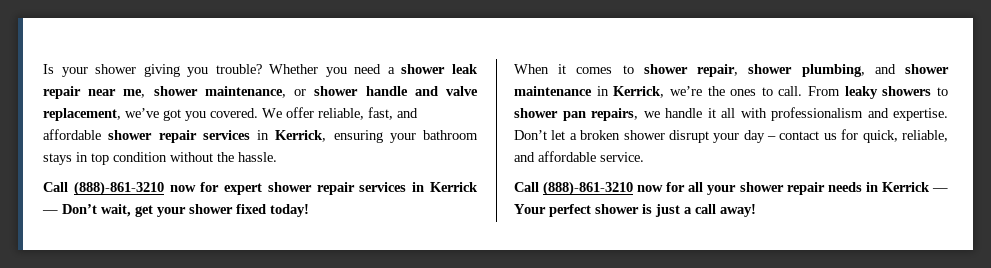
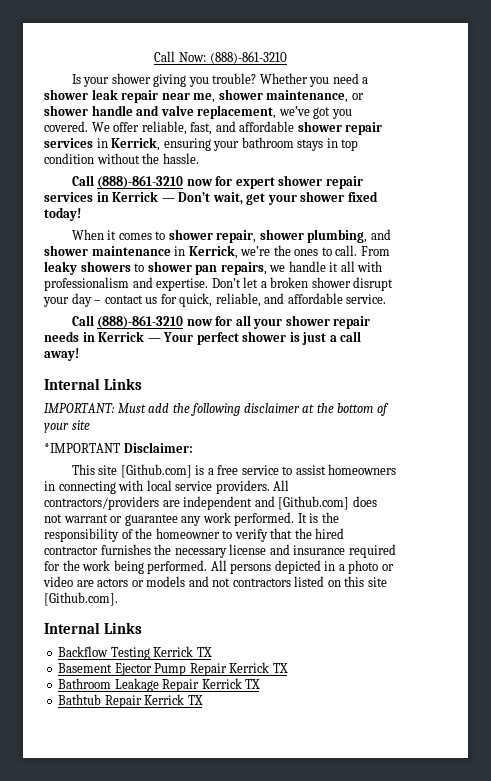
+ Call Now: (888)-861-3210
  Call (888)-861-3210 now for all your shower repair needs in Kerrick — Your perfect shower is just a call away!
+ Internal Links
+ IMPORTANT: Must add the following disclaimer at the bottom of your site
+ *IMPORTANT Disclaimer:
+ This site [Github.com] is a free service to assist homeowners in connecting with local service providers. All contractors/providers are independent and [Github.com] does not warrant or guarantee any work performed. It is the responsibility of the homeowner to verify that the hired contractor furnishes the necessary license and insurance required for the work being performed. All persons depicted in a photo or video are actors or models and not contractors listed on this site [Github.com].
+ Internal Links
+ Backflow Testing Kerrick TX
+ Basement Ejector Pump Repair Kerrick TX
+ Bathroom Leakage Repair Kerrick TX
+ Bathtub Repair Kerrick TX

